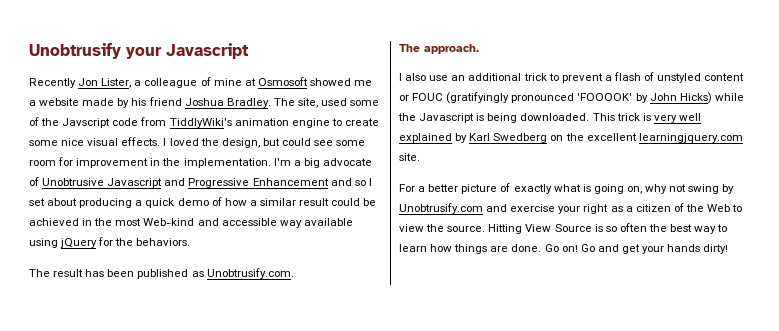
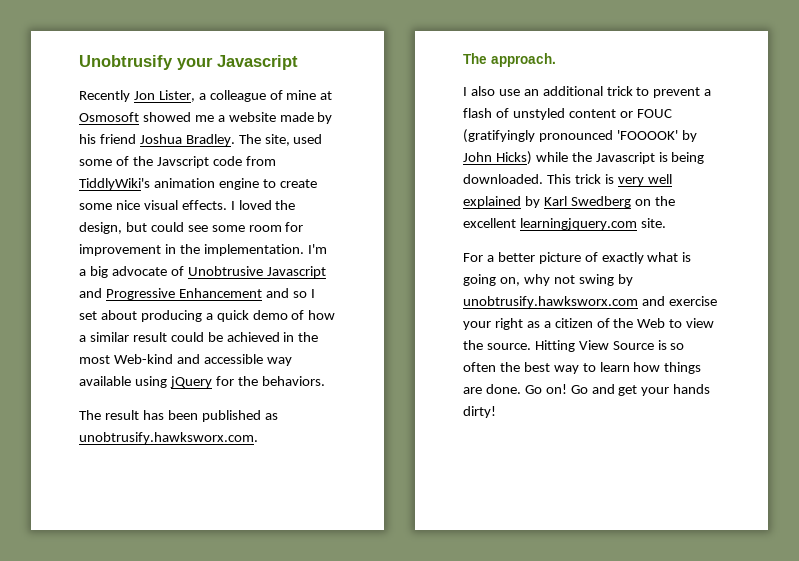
- The result has been published as Unobtrusify.com.
+ The result has been published as unobtrusify.hawksworx.com.
- For a better picture of exactly what is going on, why not swing by Unobtrusify.com and exercise your right as a citizen of the Web to view the source.
+ For a better picture of exactly what is going on, why not swing by unobtrusify.hawksworx.com and exercise your right as a citizen of the Web to view the source.

